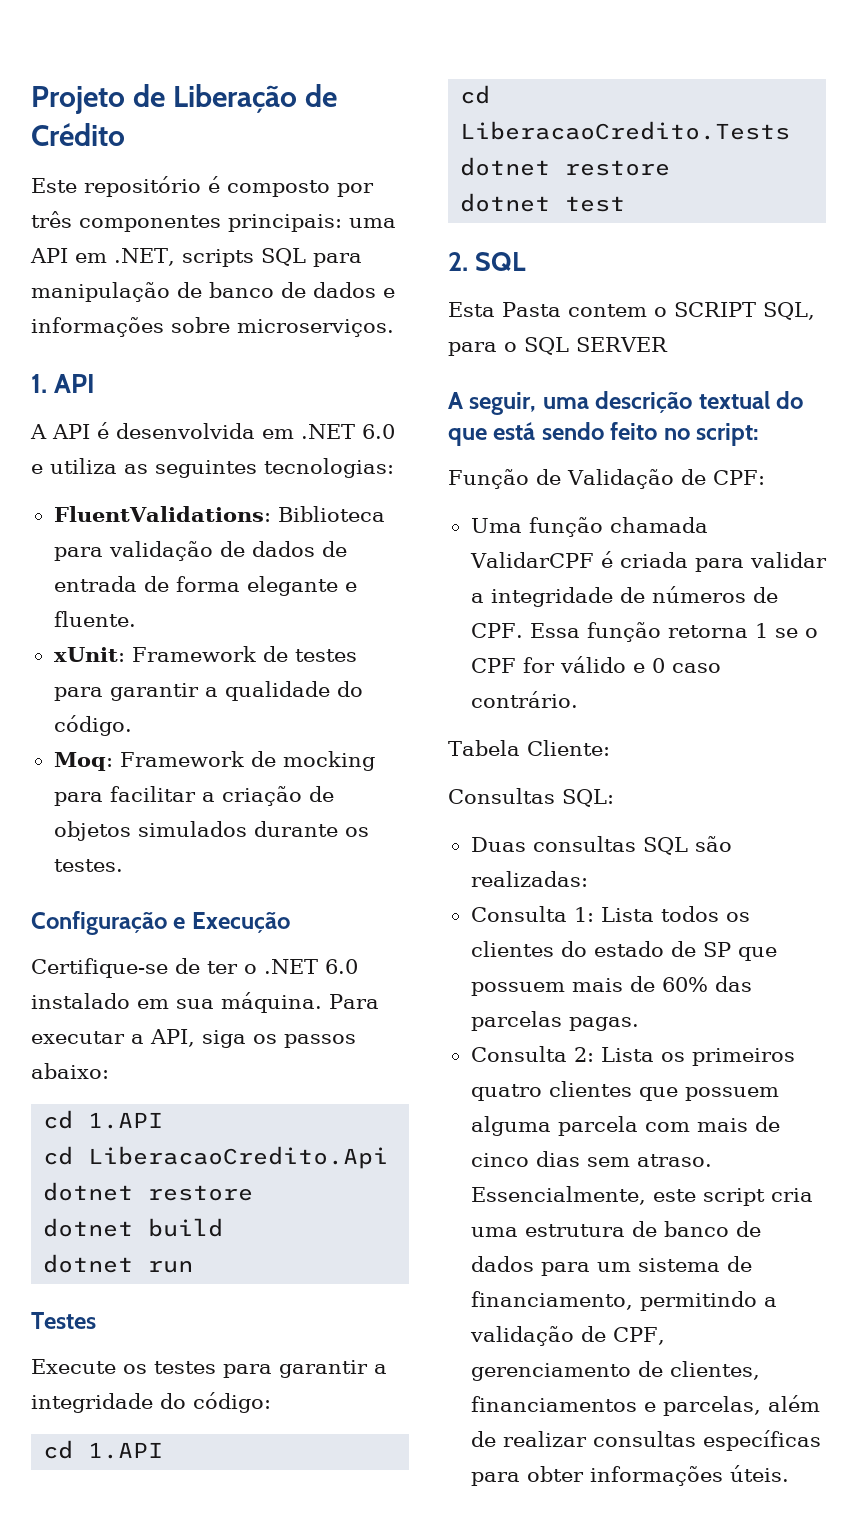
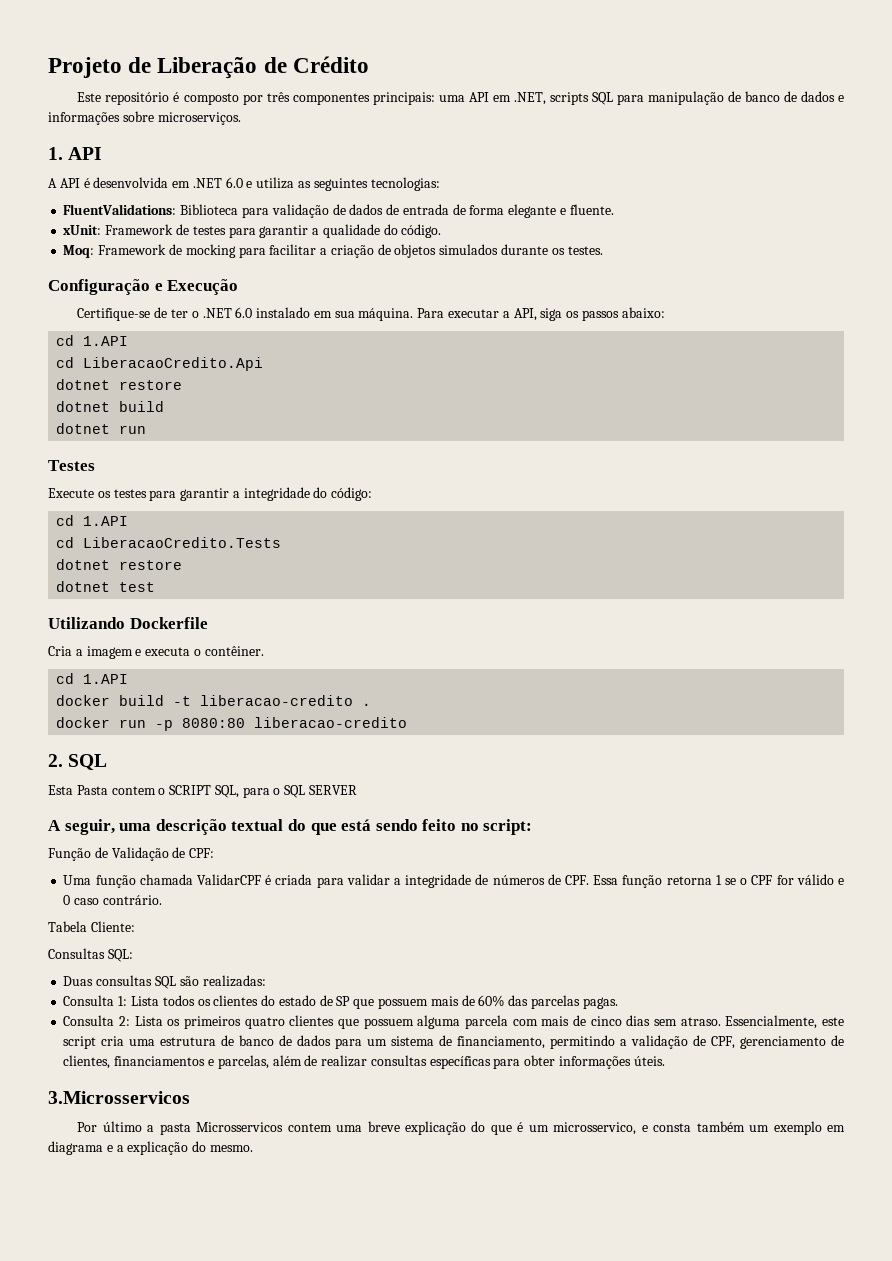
+ Utilizando Dockerfile
+ Cria a imagem e executa o contêiner.
+ cd 1.API
+ docker build -t liberacao-credito .
+ docker run -p 8080:80 liberacao-credito
+ 3.Microsservicos
+ Por último a pasta Microsservicos contem uma breve explicação do que é um microsservico, e consta também um exemplo em diagrama e a explicação do mesmo.

